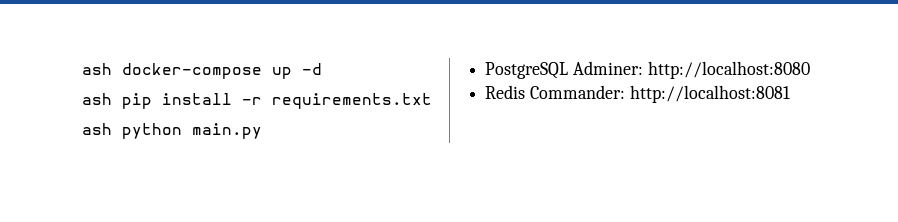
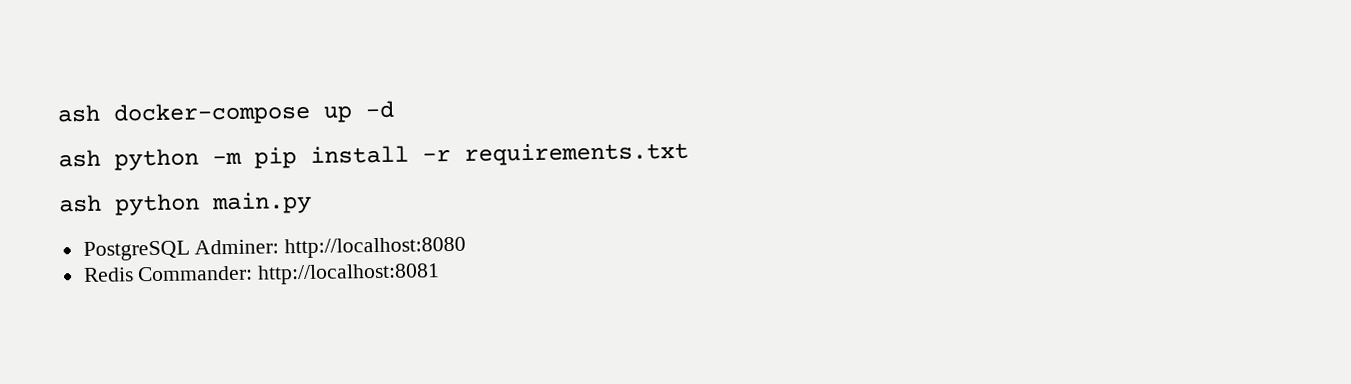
- ash pip install -r requirements.txt
+ ash python -m pip install -r requirements.txt

